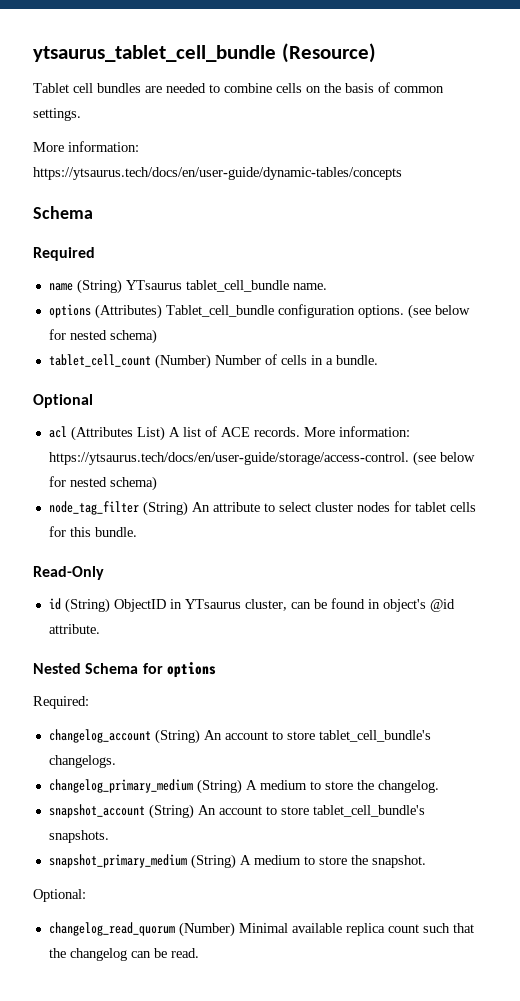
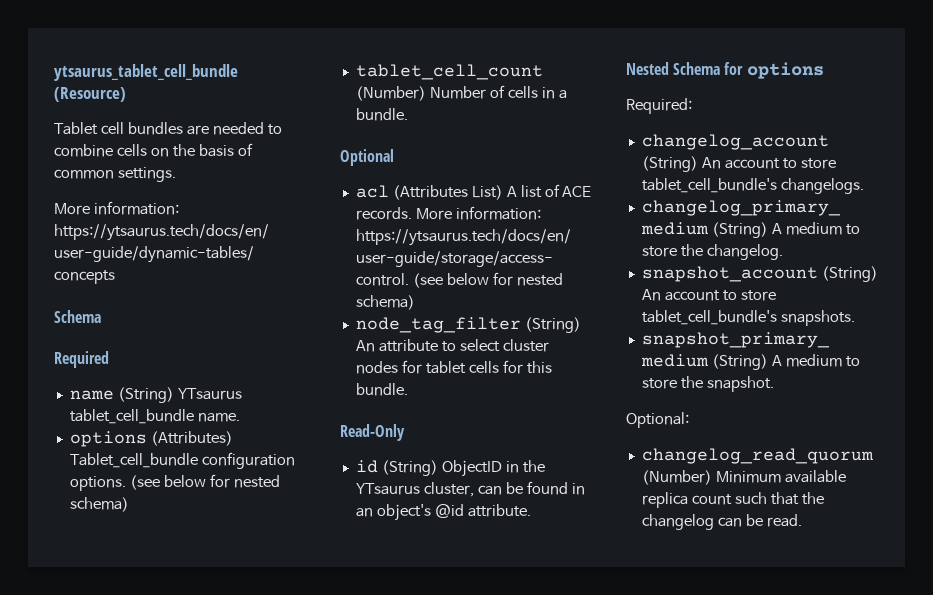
- id (String) ObjectID in YTsaurus cluster, can be found in object's @id attribute.
+ id (String) ObjectID in the YTsaurus cluster, can be found in an object's @id attribute.
- changelog_read_quorum (Number) Minimal available replica count such that the changelog can be read.
+ changelog_read_quorum (Number) Minimum available replica count such that the changelog can be read.

